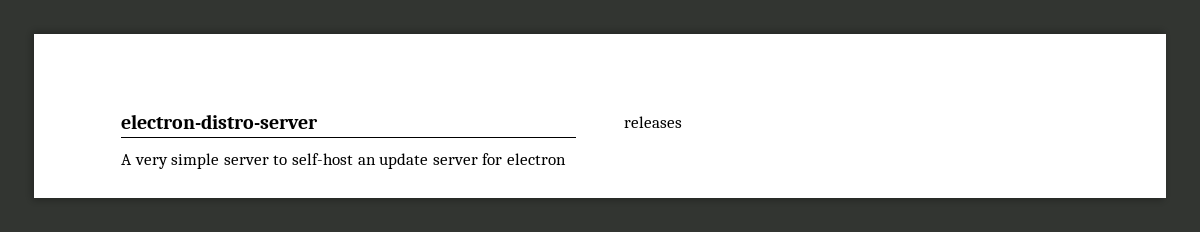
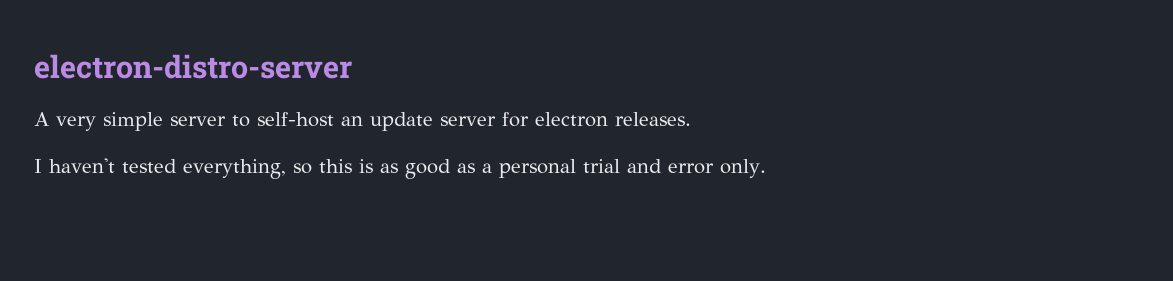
- A very simple server to self-host an update server for electron releases
+ A very simple server to self-host an update server for electron releases.
+ I haven't tested everything, so this is as good as a personal trial and error only.

